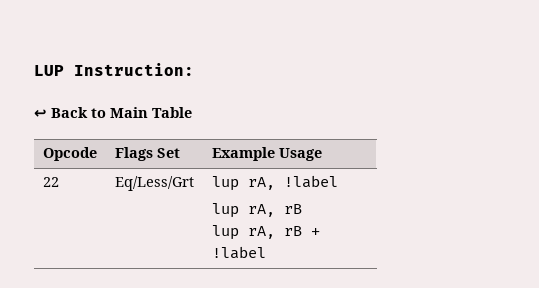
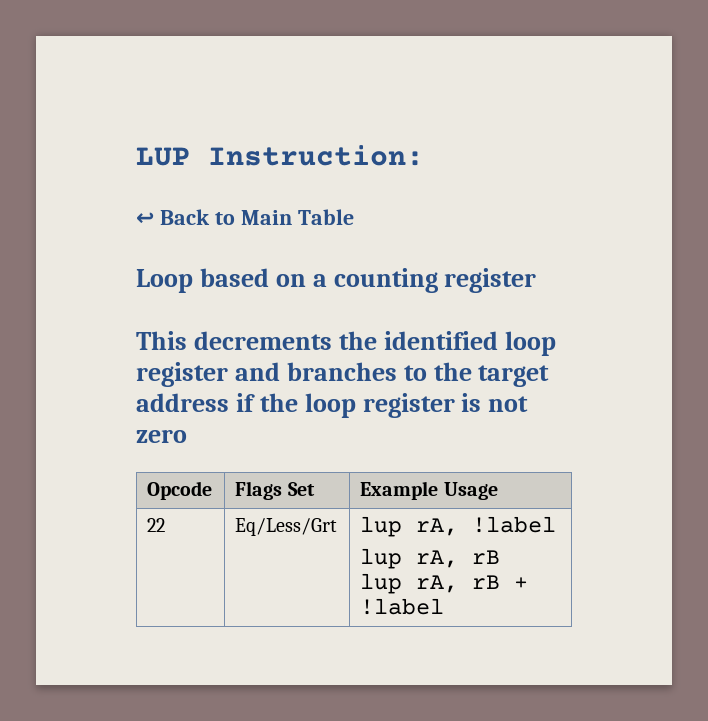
+ Loop based on a counting register
+ This decrements the identified loop register and branches to the target address if the loop register is not zero

